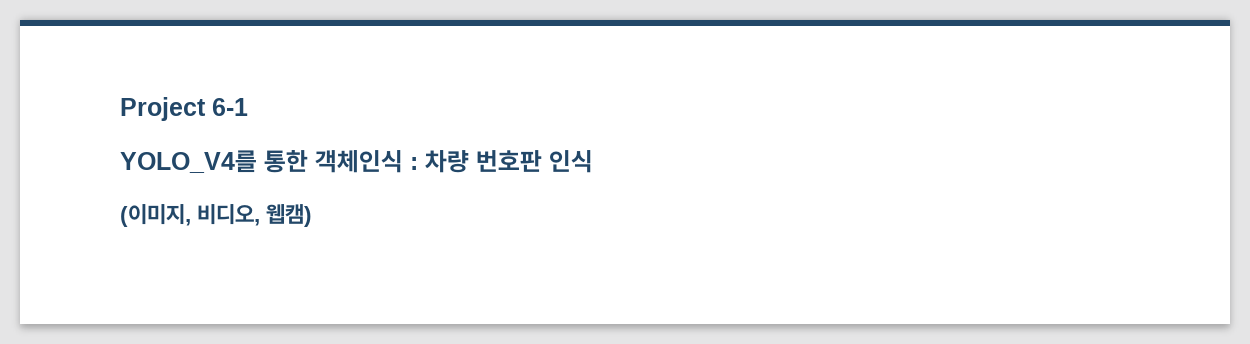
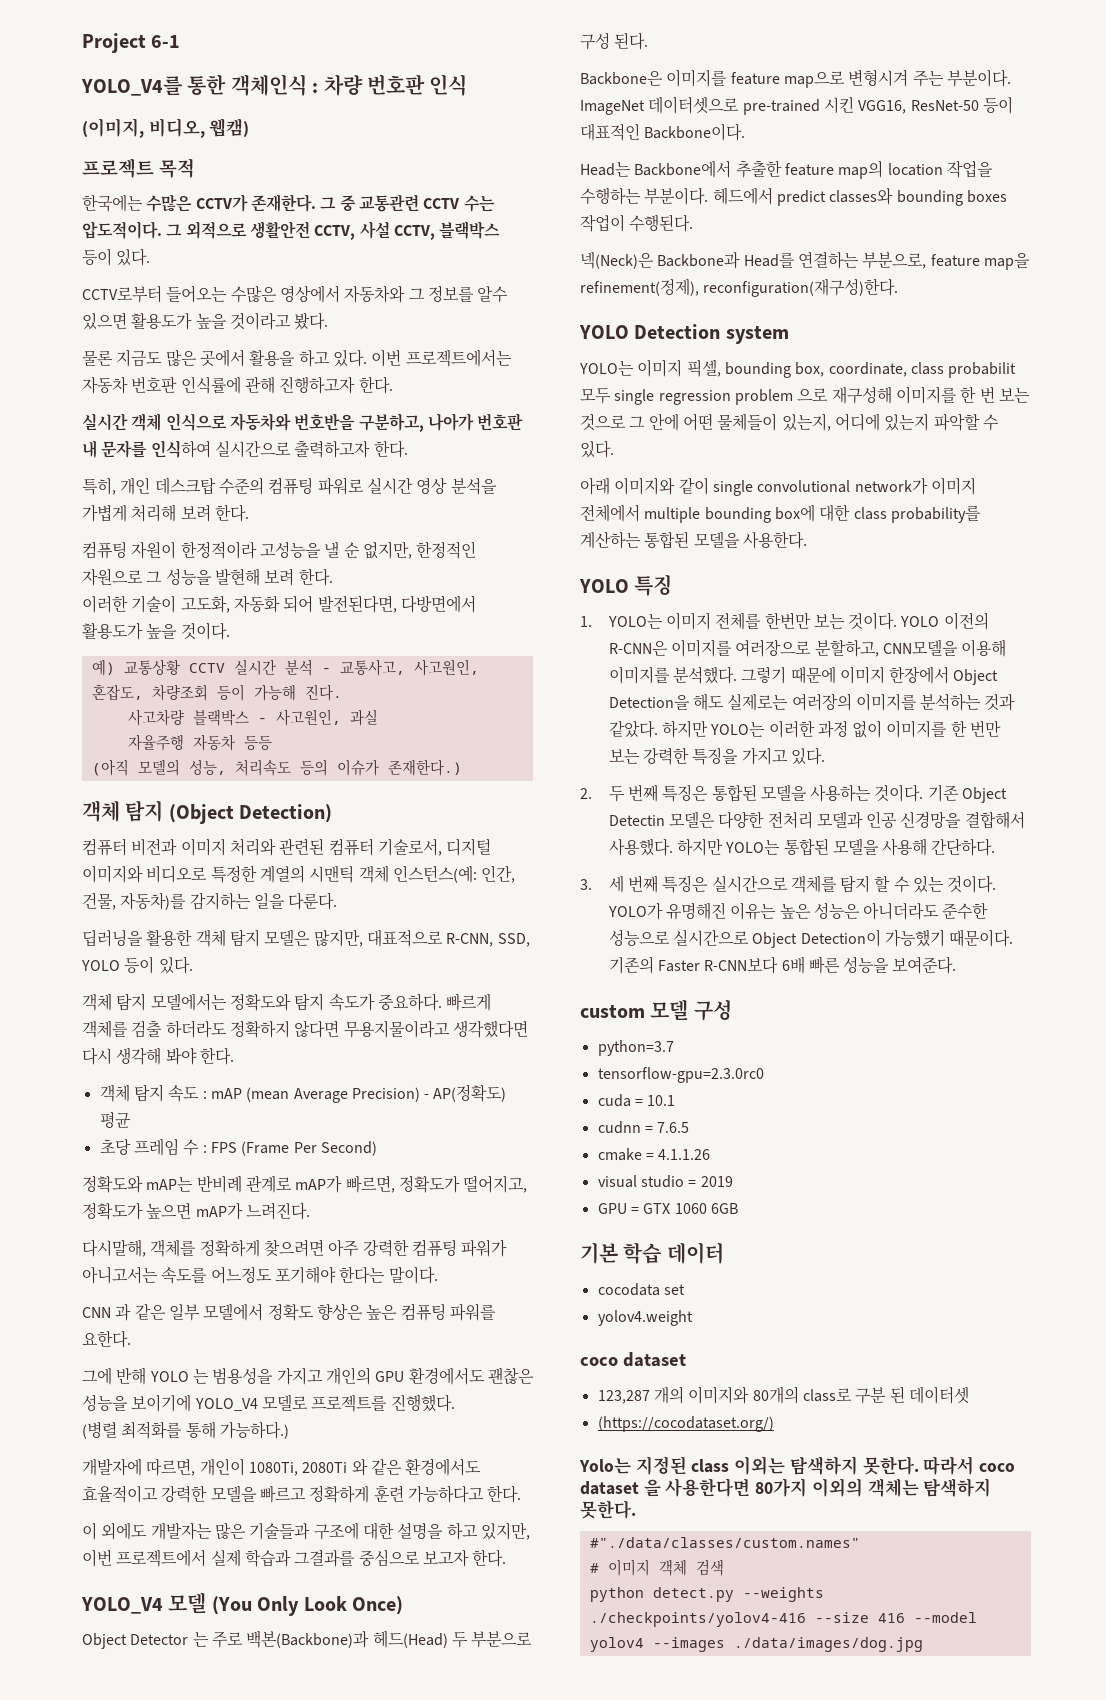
+ 프로젝트 목적
+ 한국에는 수많은 CCTV가 존재한다. 그 중 교통관련 CCTV 수는 압도적이다. 그 외적으로 생활안전 CCTV, 사설 CCTV, 블랙박스 등이 있다.
+ CCTV로부터 들어오는 수많은 영상에서 자동차와 그 정보를 알수 있으면 활용도가 높을 것이라고 봤다.
+ 물론 지금도 많은 곳에서 활용을 하고 있다. 이번 프로젝트에서는 자동차 번호판 인식률에 관해 진행하고자 한다.
+ 실시간 객체 인식으로 자동차와 번호반을 구분하고, 나아가 번호판 내 문자를 인식하여 실시간으로 출력하고자 한다.
+ 특히, 개인 데스크탑 수준의 컴퓨팅 파워로 실시간 영상 분석을 가볍게 처리해 보려 한다.
+ 컴퓨팅 자원이 한정적이라 고성능을 낼 순 없지만, 한정적인 자원으로 그 성능을 발현해 보려 한다.
+ 이러한 기술이 고도화, 자동화 되어 발전된다면, 다방면에서 활용도가 높을 것이다.
+ 예) 교통상황 CCTV 실시간 분석 - 교통사고, 사고원인, 혼잡도, 차량조회 등이 가능해 진다.
+ 사고차량 블랙박스 - 사고원인, 과실
+ 자율주행 자동차 등등
+ (아직 모델의 성능, 처리속도 등의 이슈가 존재한다.)
+ 객체 탐지 (Object Detection)
+ 컴퓨터 비전과 이미지 처리와 관련된 컴퓨터 기술로서, 디지털 이미지와 비디오로 특정한 계열의 시맨틱 객체 인스턴스(예: 인간, 건물, 자동차)를 감지하는 일을 다룬다.
+ 딥러닝을 활용한 객체 탐지 모델은 많지만, 대표적으로 R-CNN, SSD, YOLO 등이 있다.
+ 객체 탐지 모델에서는 정확도와 탐지 속도가 중요하다. 빠르게 객체를 검출 하더라도 정확하지 않다면 무용지물이라고 생각했다면 다시 생각해 봐야 한다.
+ 객체 탐지 속도 : mAP (mean Average Precision) - AP(정확도) 평균
+ 초당 프레임 수 : FPS (Frame Per Second)
+ 정확도와 mAP는 반비례 관계로 mAP가 빠르면, 정확도가 떨어지고, 정확도가 높으면 mAP가 느려진다.
+ 다시말해, 객체를 정확하게 찾으려면 아주 강력한 컴퓨팅 파워가 아니고서는 속도를 어느정도 포기해야 한다는 말이다.
+ CNN 과 같은 일부 모델에서 정확도 향상은 높은 컴퓨팅 파워를 요한다.
+ 그에 반해 YOLO 는 범용성을 가지고 개인의 GPU 환경에서도 괜찮은 성능을 보이기에 YOLO_V4 모델로 프로젝트를 진행했다.
+ (병렬 최적화를 통해 가능하다.)
+ 개발자에 따르면, 개인이 1080Ti, 2080Ti 와 같은 환경에서도 효율적이고 강력한 모델을 빠르고 정확하게 훈련 가능하다고 한다.
+ 이 외에도 개발자는 많은 기술들과 구조에 대한 설명을 하고 있지만, 이번 프로젝트에서 실제 학습과 그결과를 중심으로 보고자 한다.
+ YOLO_V4 모델 (You Only Look Once)
+ Object Detector 는 주로 백본(Backbone)과 헤드(Head) 두 부분으로 구성 된다.
+ Backbone은 이미지를 feature map으로 변형시겨 주는 부분이다. ImageNet 데이터셋으로 pre-trained 시킨 VGG16, ResNet-50 등이 대표적인 Backbone이다.
+ Head는 Backbone에서 추출한 feature map의 location 작업을 수행하는 부분이다. 헤드에서 predict classes와 bounding boxes 작업이 수행된다.
+ 넥(Neck)은 Backbone과 Head를 연결하는 부분으로, feature map을 refinement(정제), reconfiguration(재구성)한다.
+ YOLO Detection system
+ YOLO는 이미지 픽셀, bounding box, coordinate, class probabilit 모두 single regression problem 으로 재구성해 이미지를 한 번 보는 것으로 그 안에 어떤 물체들이 있는지, 어디에 있는지 파악할 수 있다.
+ 아래 이미지와 같이 single convolutional network가 이미지 전체에서 multiple bounding box에 대한 class probability를 계산하는 통합된 모델을 사용한다.
+ YOLO 특징
+ 1. YOLO는 이미지 전체를 한번만 보는 것이다. YOLO 이전의 R-CNN은 이미지를 여러장으로 분할하고, CNN모델을 이용해 이미지를 분석했다. 그렇기 때문에 이미지 한장에서 Object Detection을 해도 실제로는 여러장의 이미지를 분석하는 것과 같았다. 하지만 YOLO는 이러한 과정 없이 이미지를 한 번만 보는 강력한 특징을 가지고 있다.
+ 2. 두 번째 특징은 통합된 모델을 사용하는 것이다. 기존 Object Detectin 모델은 다양한 전처리 모델과 인공 신경망을 결합해서 사용했다. 하지만 YOLO는 통합된 모델을 사용해 간단하다.
+ 3. 세 번째 특징은 실시간으로 객체를 탐지 할 수 있는 것이다. YOLO가 유명해진 이유는 높은 성능은 아니더라도 준수한 성능으로 실시간으로 Object Detection이 가능했기 때문이다. 기존의 Faster R-CNN보다 6배 빠른 성능을 보여준다.
+ custom 모델 구성
+ python=3.7
+ tensorflow-gpu=2.3.0rc0
+ cuda = 10.1
+ cudnn = 7.6.5
+ cmake = 4.1.1.26
+ visual studio = 2019
+ GPU = GTX 1060 6GB
+ 기본 학습 데이터
+ cocodata set
+ yolov4.weight
+ coco dataset
+ 123,287 개의 이미지와 80개의 class로 구분 된 데이터셋
+ (https://cocodataset.org/)
+ Yolo는 지정된 class 이외는 탐색하지 못한다. 따라서 coco dataset 을 사용한다면 80가지 이외의 객체는 탐색하지 못한다.
+ #"./data/classes/custom.names"
+ # 이미지 객체 검색
+ python detect.py --weights ./checkpoints/yolov4-416 --size 416 --model yolov4 --images ./data/images/dog.jpg

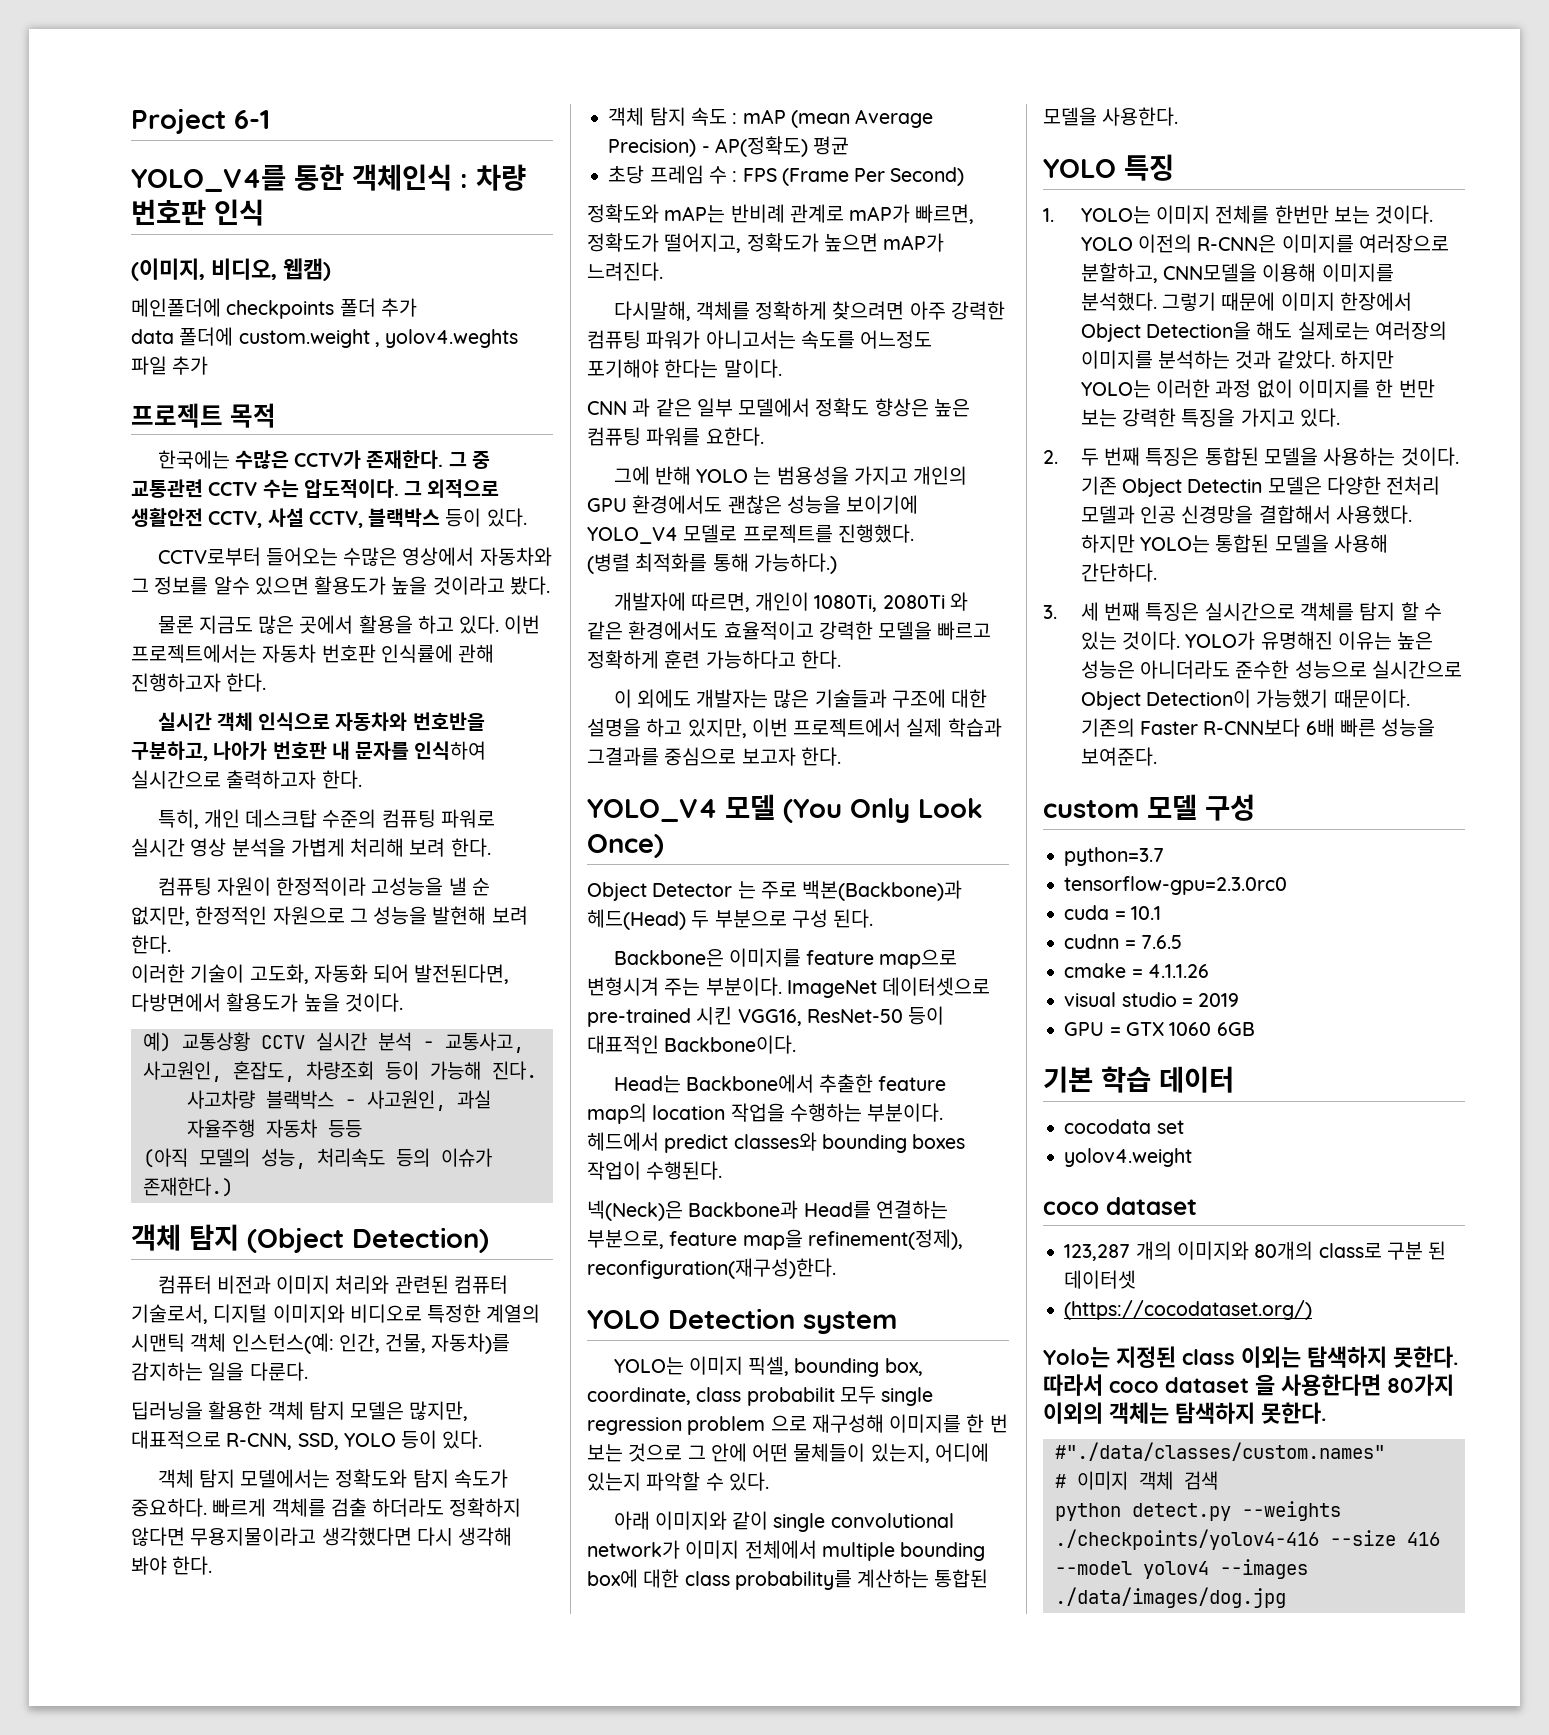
+ 메인폴더에 checkpoints 폴더 추가
+ data 폴더에 custom.weight , yolov4.weghts 파일 추가

